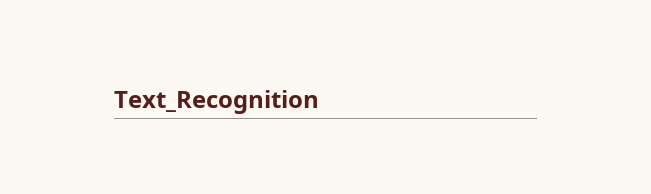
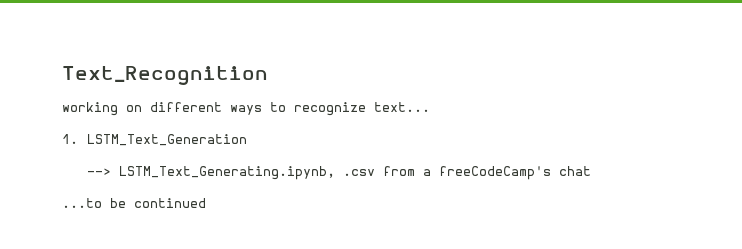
+ working on different ways to recognize text...
+ 1. LSTM_Text_Generation
+ --> LSTM_Text_Generating.ipynb, .csv from a freeCodeCamp's chat
+ ...to be continued

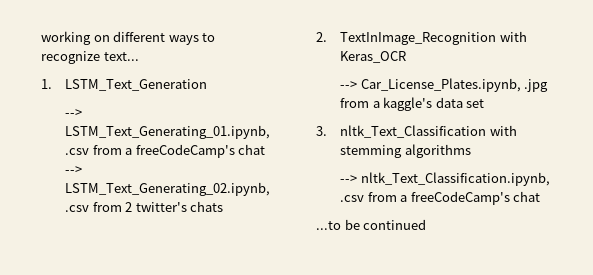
- Text_Recognition
- --> LSTM_Text_Generating.ipynb, .csv from a freeCodeCamp's chat
+ --> LSTM_Text_Generating_01.ipynb, .csv from a freeCodeCamp's chat --> LSTM_Text_Generating_02.ipynb, .csv from 2 twitter's chats
+ 2. TextInImage_Recognition with Keras_OCR
+ --> Car_License_Plates.ipynb, .jpg from a kaggle's data set
+ 3. nltk_Text_Classification with stemming algorithms
+ --> nltk_Text_Classification.ipynb, .csv from a freeCodeCamp's chat

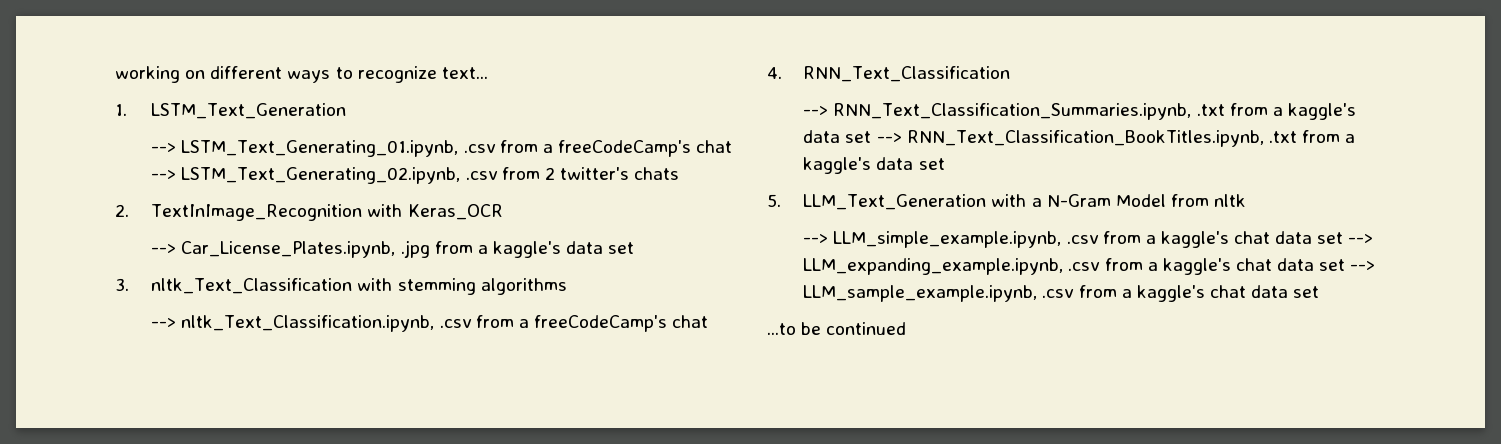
+ 4. RNN_Text_Classification
+ --> RNN_Text_Classification_Summaries.ipynb, .txt from a kaggle's data set --> RNN_Text_Classification_BookTitles.ipynb, .txt from a kaggle's data set
+ 5. LLM_Text_Generation with a N-Gram Model from nltk
+ --> LLM_simple_example.ipynb, .csv from a kaggle's chat data set --> LLM_expanding_example.ipynb, .csv from a kaggle's chat data set --> LLM_sample_example.ipynb, .csv from a kaggle's chat data set

